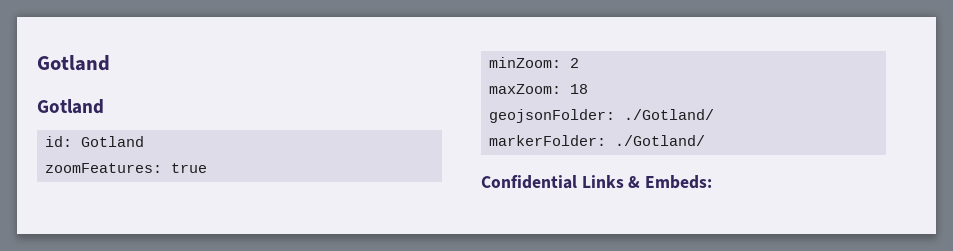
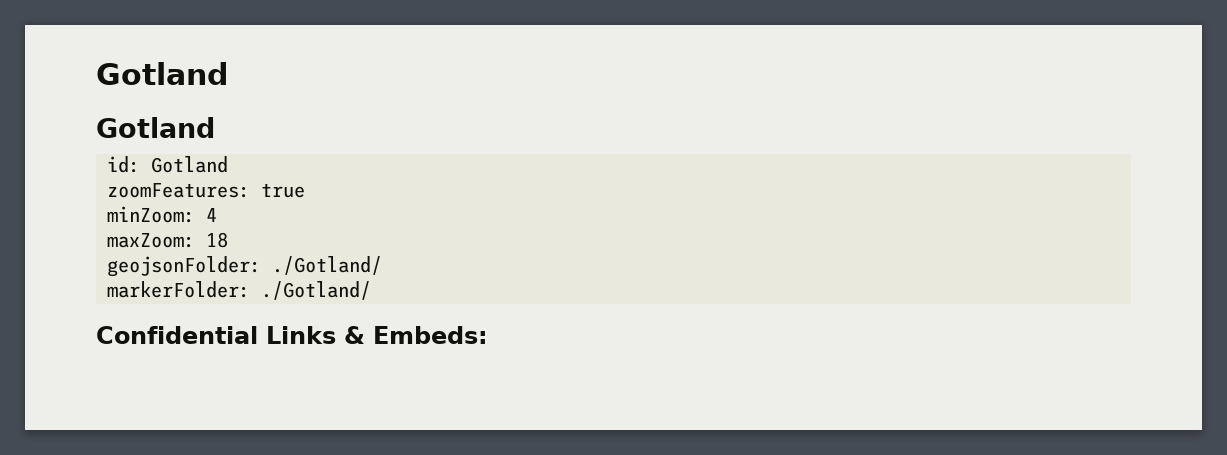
- minZoom: 2
+ minZoom: 4

